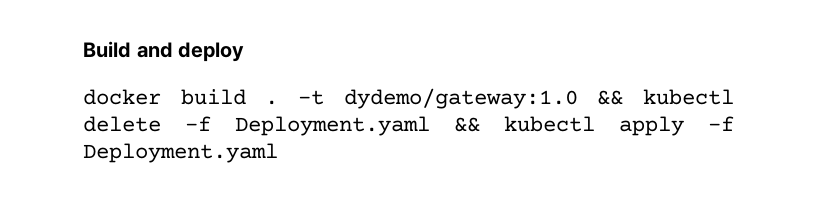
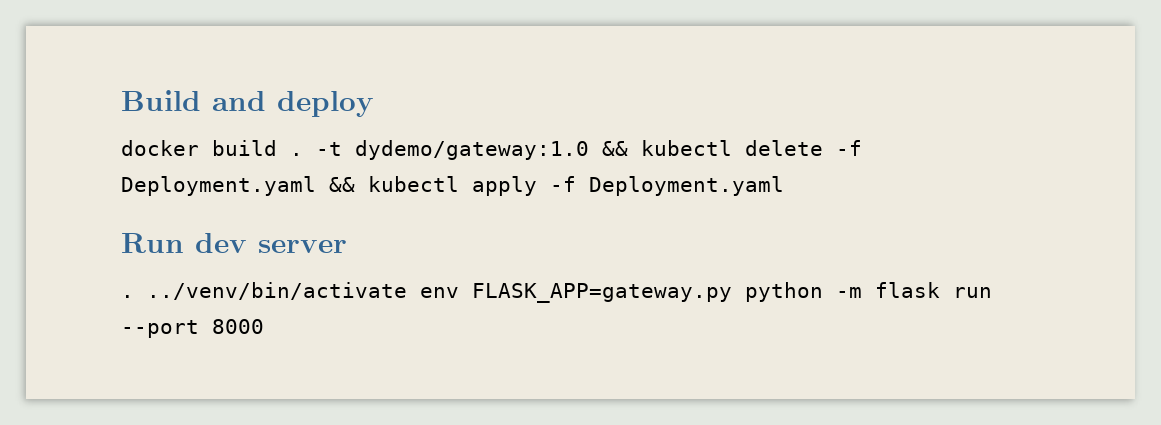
+ Run dev server
+ . ../venv/bin/activate env FLASK_APP=gateway.py python -m flask run --port 8000

